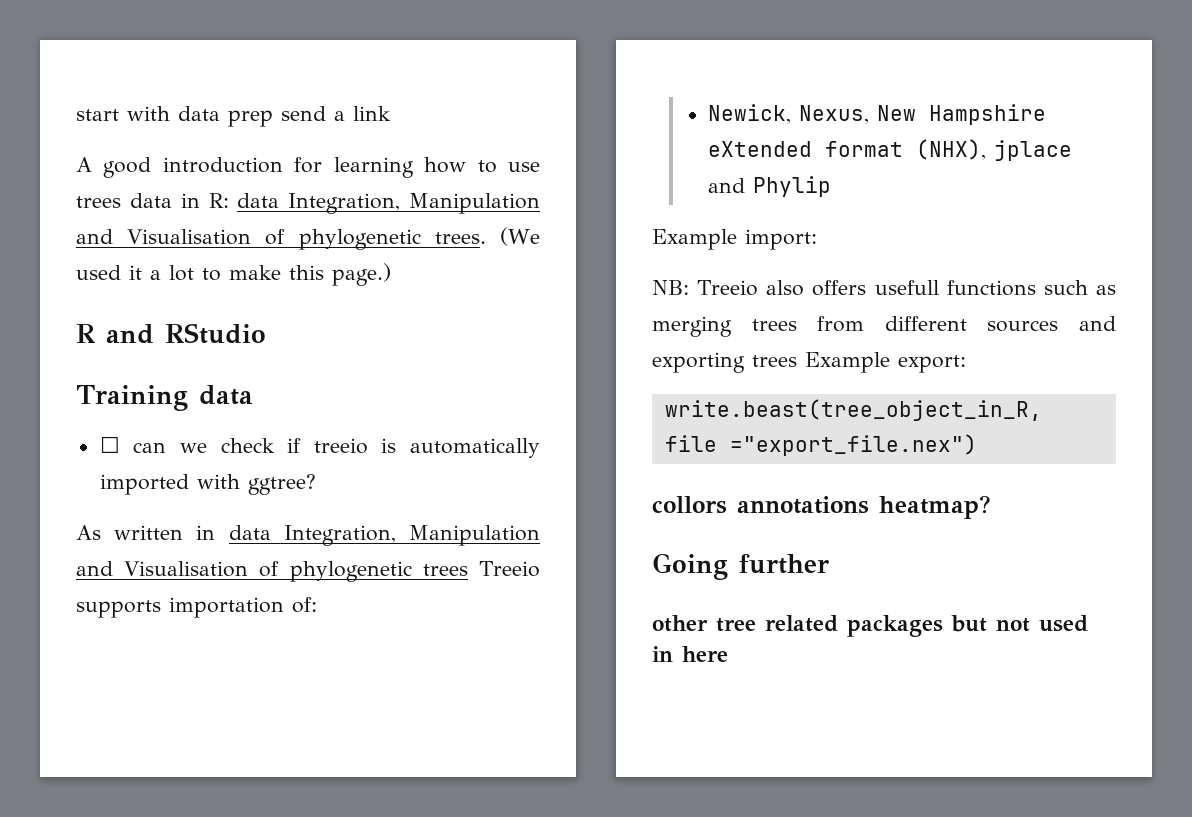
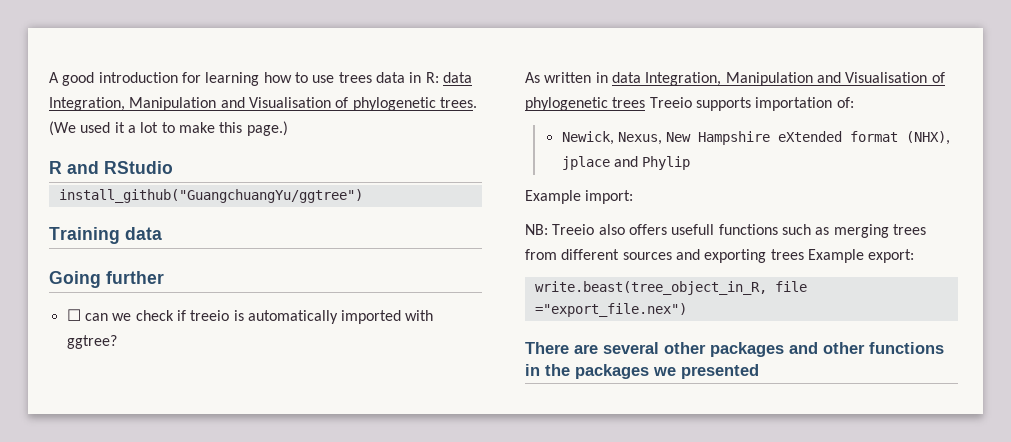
- start with data prep send a link
+ install_github("GuangchuangYu/ggtree")
+ Going further
- collors annotations heatmap?
- Going further
- other tree related packages but not used in here
+ There are several other packages and other functions in the packages we presented

